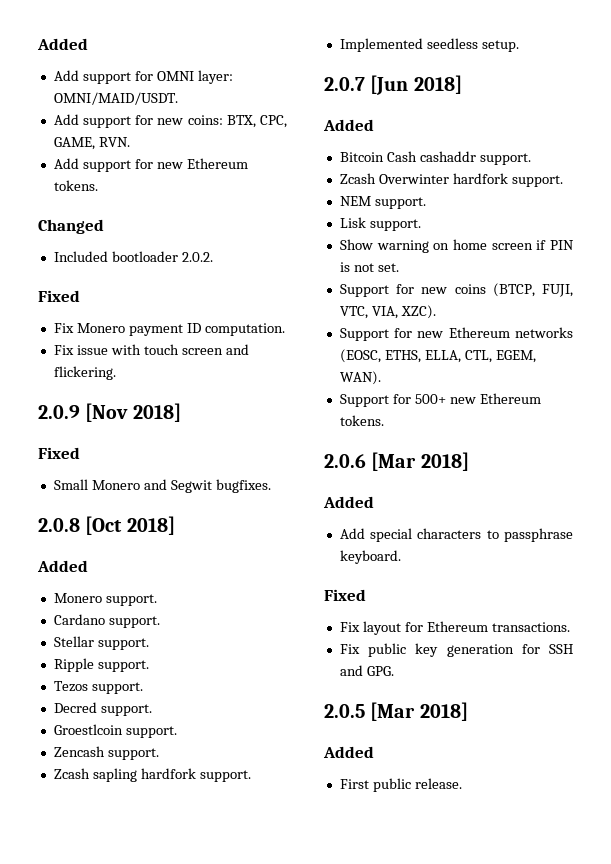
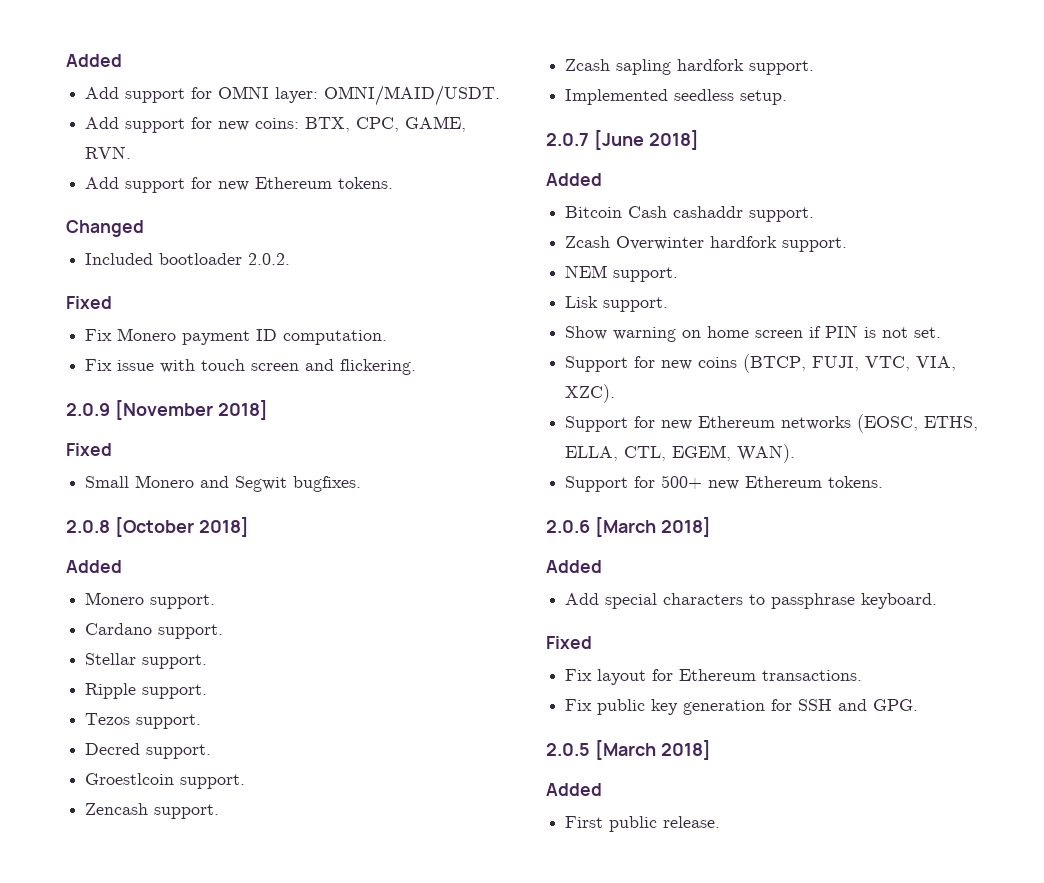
- 2.0.9 [Nov 2018]
+ 2.0.9 [November 2018]
- 2.0.8 [Oct 2018]
+ 2.0.8 [October 2018]
- 2.0.7 [Jun 2018]
+ 2.0.7 [June 2018]
- 2.0.6 [Mar 2018]
+ 2.0.6 [March 2018]
- 2.0.5 [Mar 2018]
+ 2.0.5 [March 2018]

